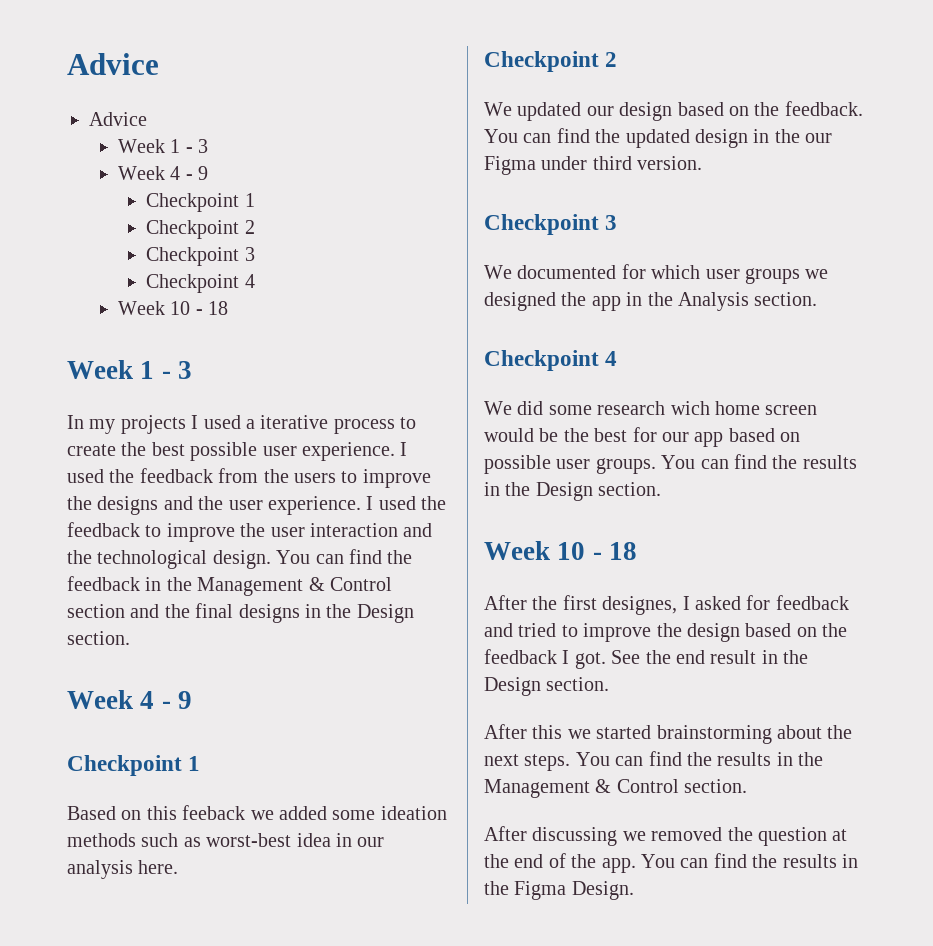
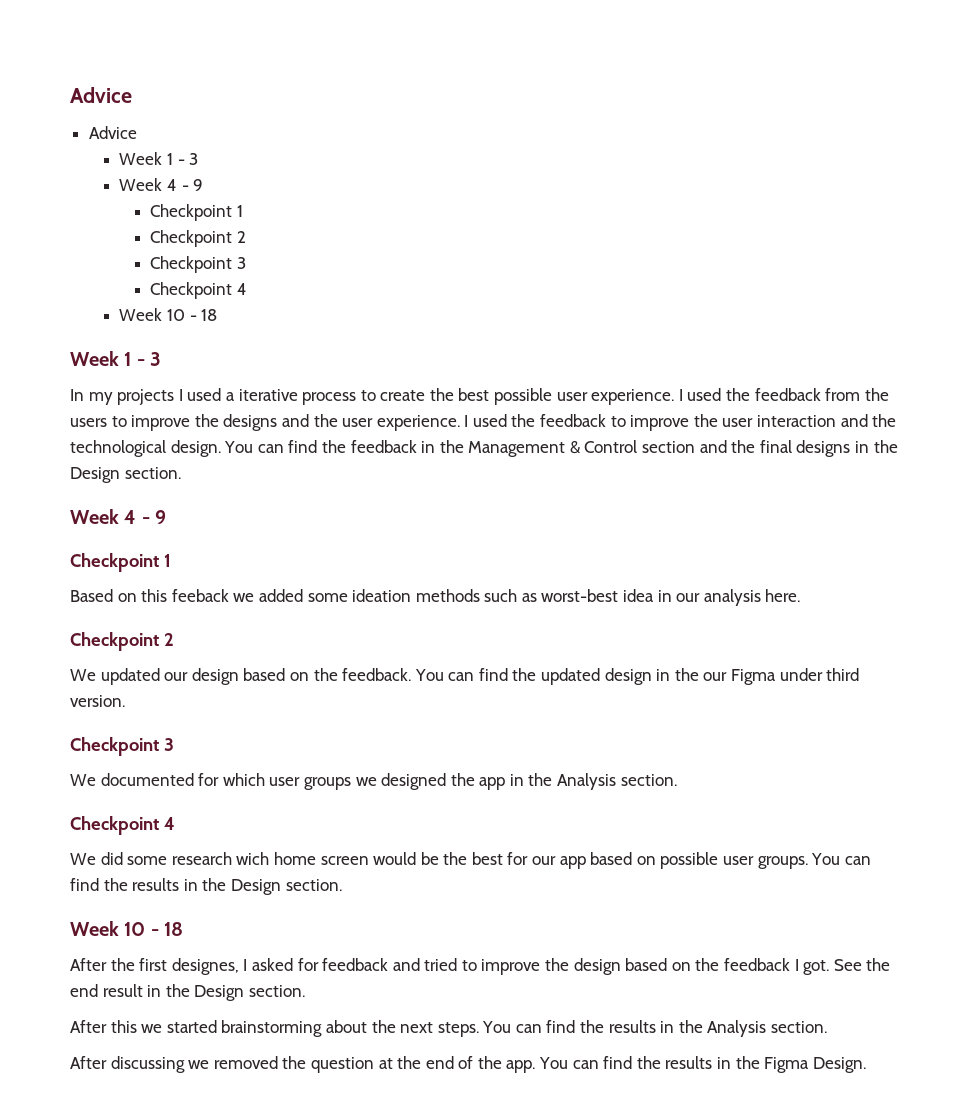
- You can find the results in the Management & Control section.
+ You can find the results in the Analysis section.

